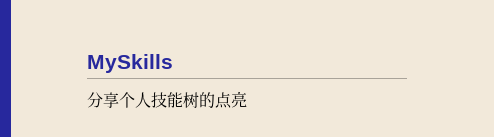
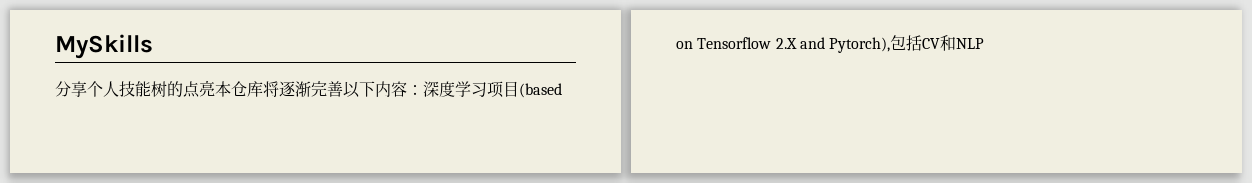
- 分享个人技能树的点亮
+ 分享个人技能树的点亮本仓库将逐渐完善以下内容：深度学习项目(based on Tensorflow 2.X and Pytorch),包括CV和NLP

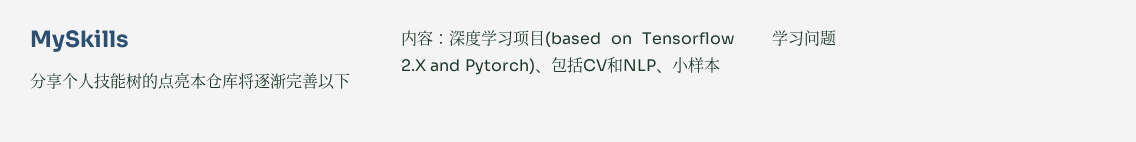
- 分享个人技能树的点亮本仓库将逐渐完善以下内容：深度学习项目(based on Tensorflow 2.X and Pytorch),包括CV和NLP
+ 分享个人技能树的点亮本仓库将逐渐完善以下内容：深度学习项目(based on Tensorflow 2.X and Pytorch)、包括CV和NLP、小样本学习问题

